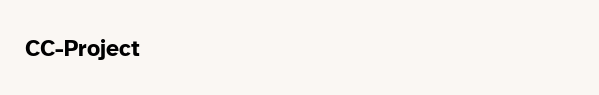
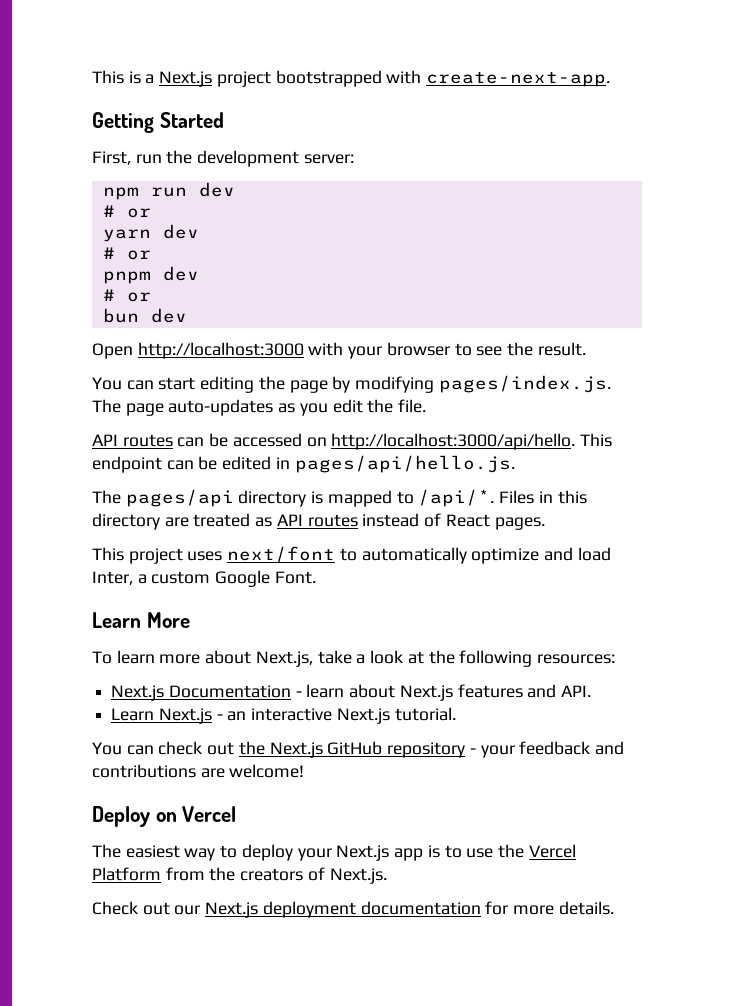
- CC-Project
+ This is a Next.js project bootstrapped with create-next-app.
+ Getting Started
+ First, run the development server:
+ npm run dev
+ # or
+ yarn dev
+ # or
+ pnpm dev
+ # or
+ bun dev
+ Open http://localhost:3000 with your browser to see the result.
+ You can start editing the page by modifying pages/index.js. The page auto-updates as you edit the file.
+ API routes can be accessed on http://localhost:3000/api/hello. This endpoint can be edited in pages/api/hello.js.
+ The pages/api directory is mapped to /api/*. Files in this directory are treated as API routes instead of React pages.
+ This project uses next/font to automatically optimize and load Inter, a custom Google Font.
+ Learn More
+ To learn more about Next.js, take a look at the following resources:
+ Next.js Documentation - learn about Next.js features and API.
+ Learn Next.js - an interactive Next.js tutorial.
+ You can check out the Next.js GitHub repository - your feedback and contributions are welcome!
+ Deploy on Vercel
+ The easiest way to deploy your Next.js app is to use the Vercel Platform from the creators of Next.js.
+ Check out our Next.js deployment documentation for more details.

